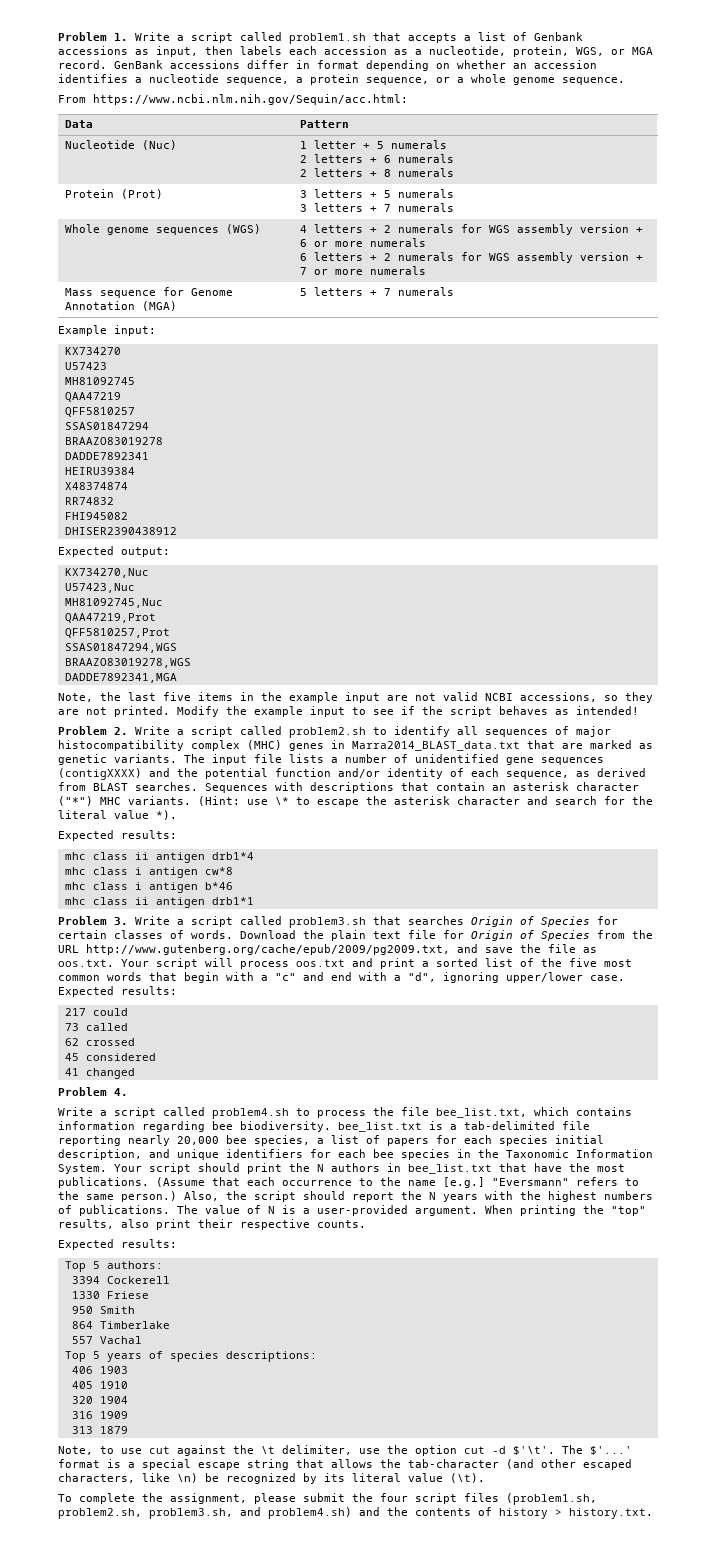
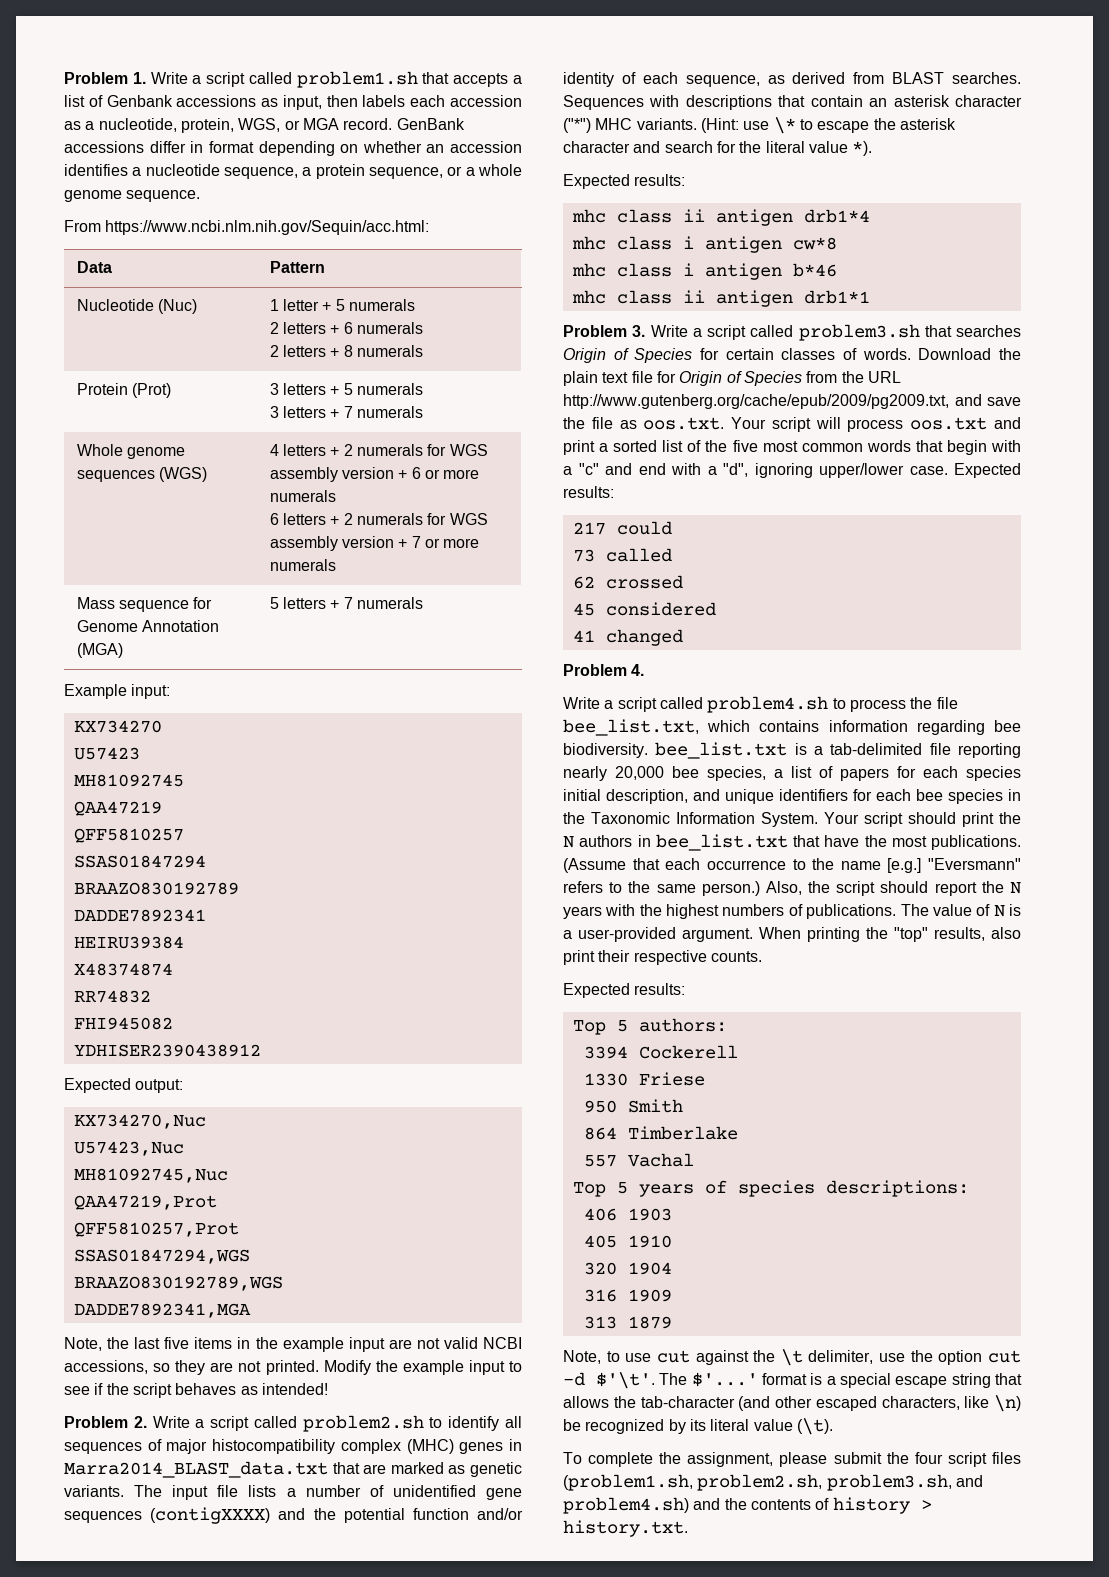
- BRAAZO83019278
+ BRAAZO830192789
- DHISER2390438912
+ YDHISER2390438912
- BRAAZO83019278,WGS
+ BRAAZO830192789,WGS

